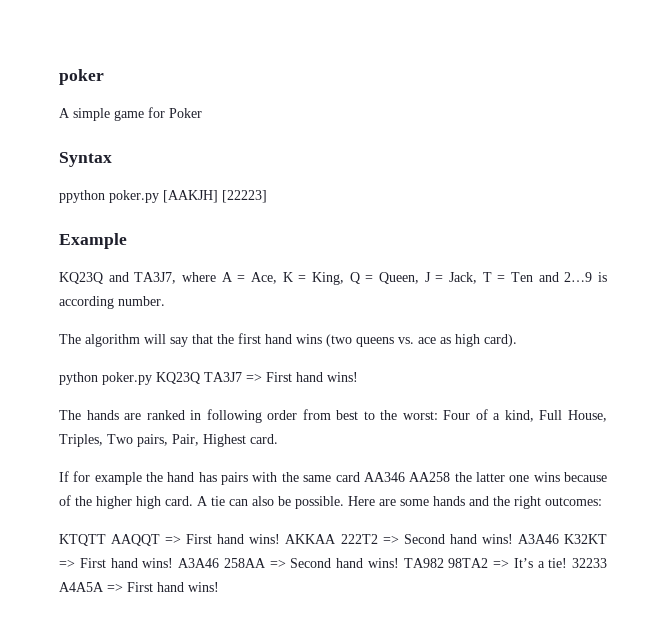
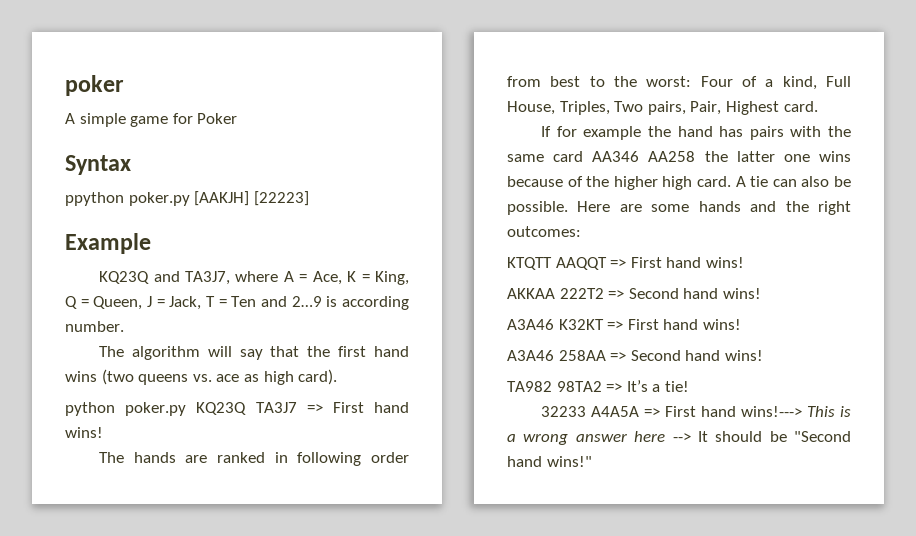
- KTQTT AAQQT => First hand wins! AKKAA 222T2 => Second hand wins! A3A46 K32KT => First hand wins! A3A46 258AA => Second hand wins! TA982 98TA2 => It’s a tie! 32233 A4A5A => First hand wins!
+ KTQTT AAQQT => First hand wins!
+ AKKAA 222T2 => Second hand wins!
+ A3A46 K32KT => First hand wins!
+ A3A46 258AA => Second hand wins!
+ TA982 98TA2 => It’s a tie!
+ 32233 A4A5A => First hand wins!---> This is a wrong answer here --> It should be "Second hand wins!"

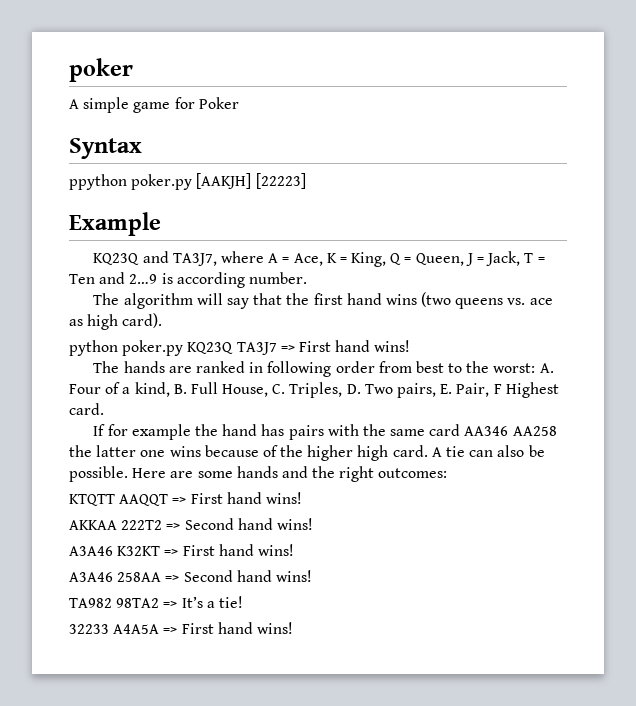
- The hands are ranked in following order from best to the worst: Four of a kind, Full House, Triples, Two pairs, Pair, Highest card.
+ The hands are ranked in following order from best to the worst: A. Four of a kind, B. Full House, C. Triples, D. Two pairs, E. Pair, F Highest card.
- 32233 A4A5A => First hand wins!---> This is a wrong answer here --> It should be "Second hand wins!"
+ 32233 A4A5A => First hand wins!

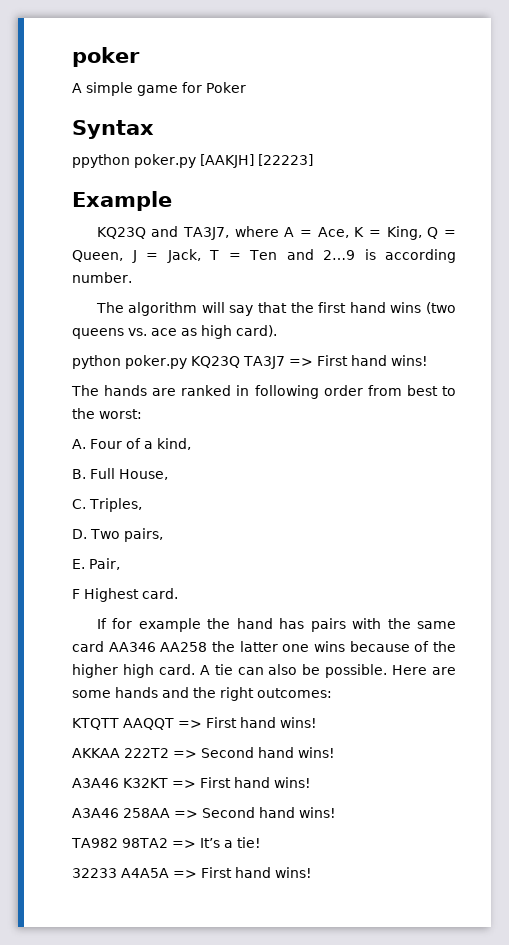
- The hands are ranked in following order from best to the worst: A. Four of a kind, B. Full House, C. Triples, D. Two pairs, E. Pair, F Highest card.
+ The hands are ranked in following order from best to the worst:
+ A. Four of a kind,
+ B. Full House,
+ C. Triples,
+ D. Two pairs,
+ E. Pair,
+ F Highest card.

